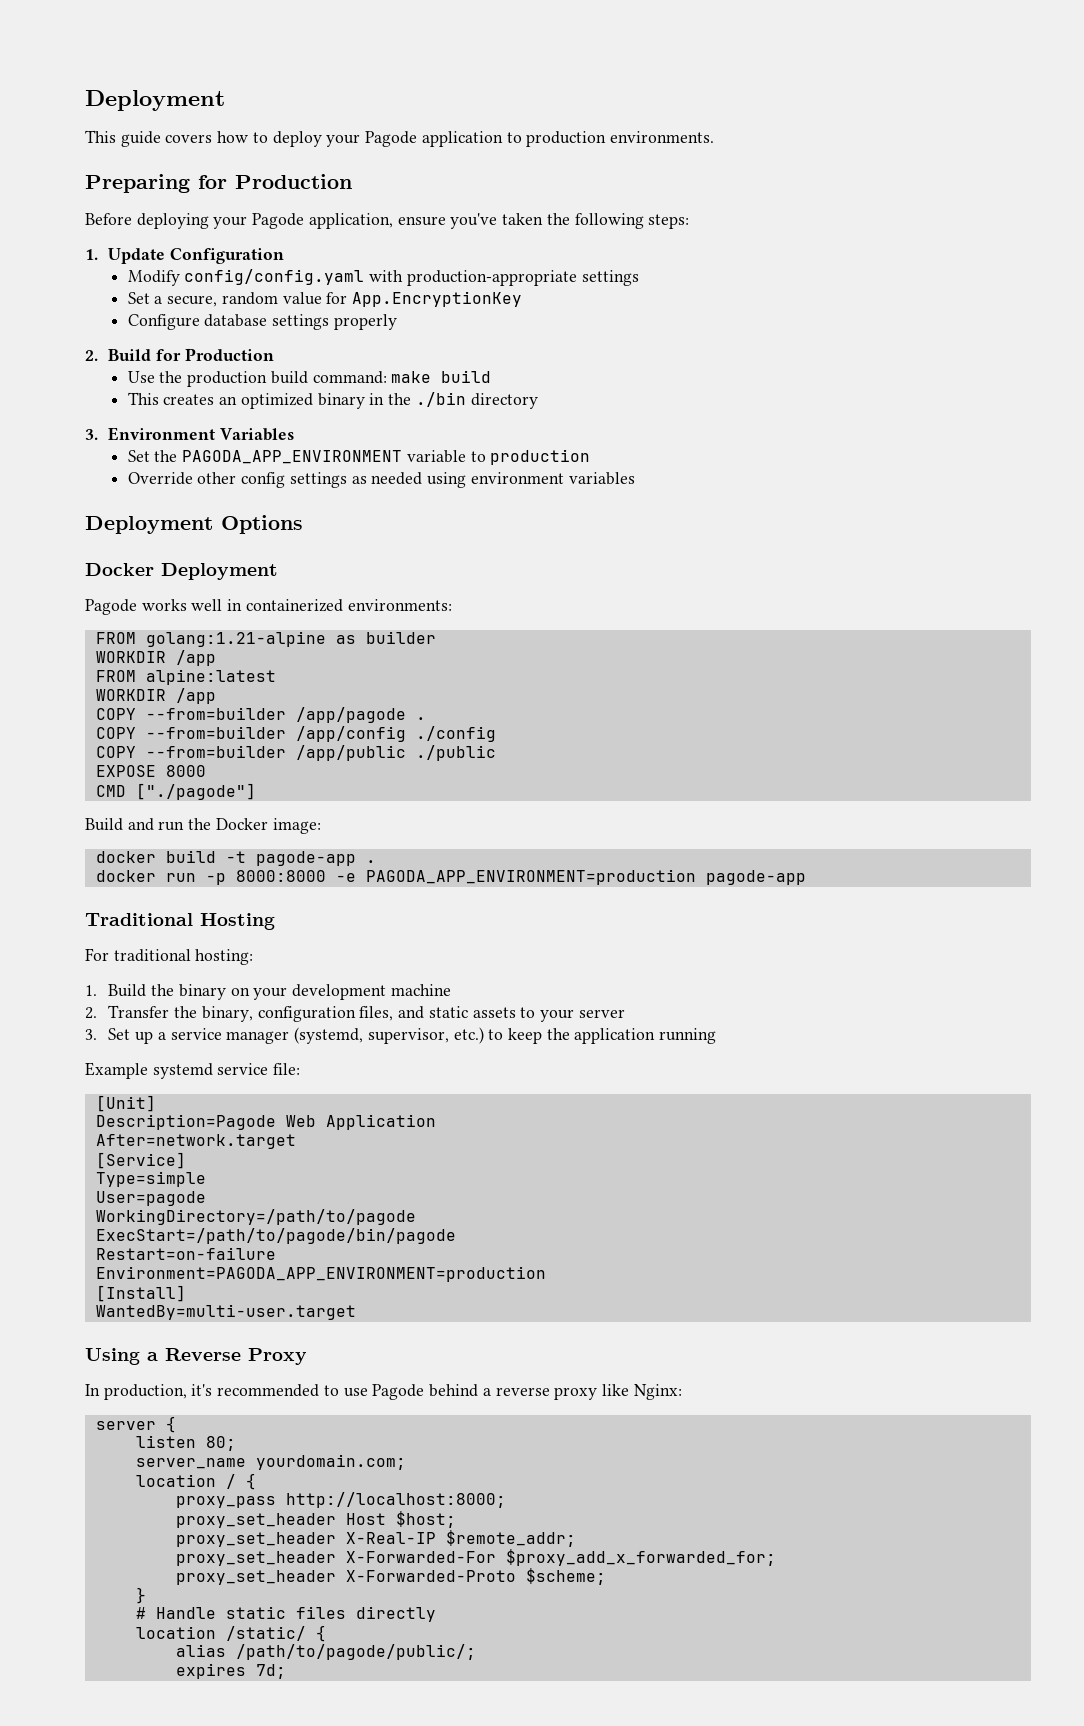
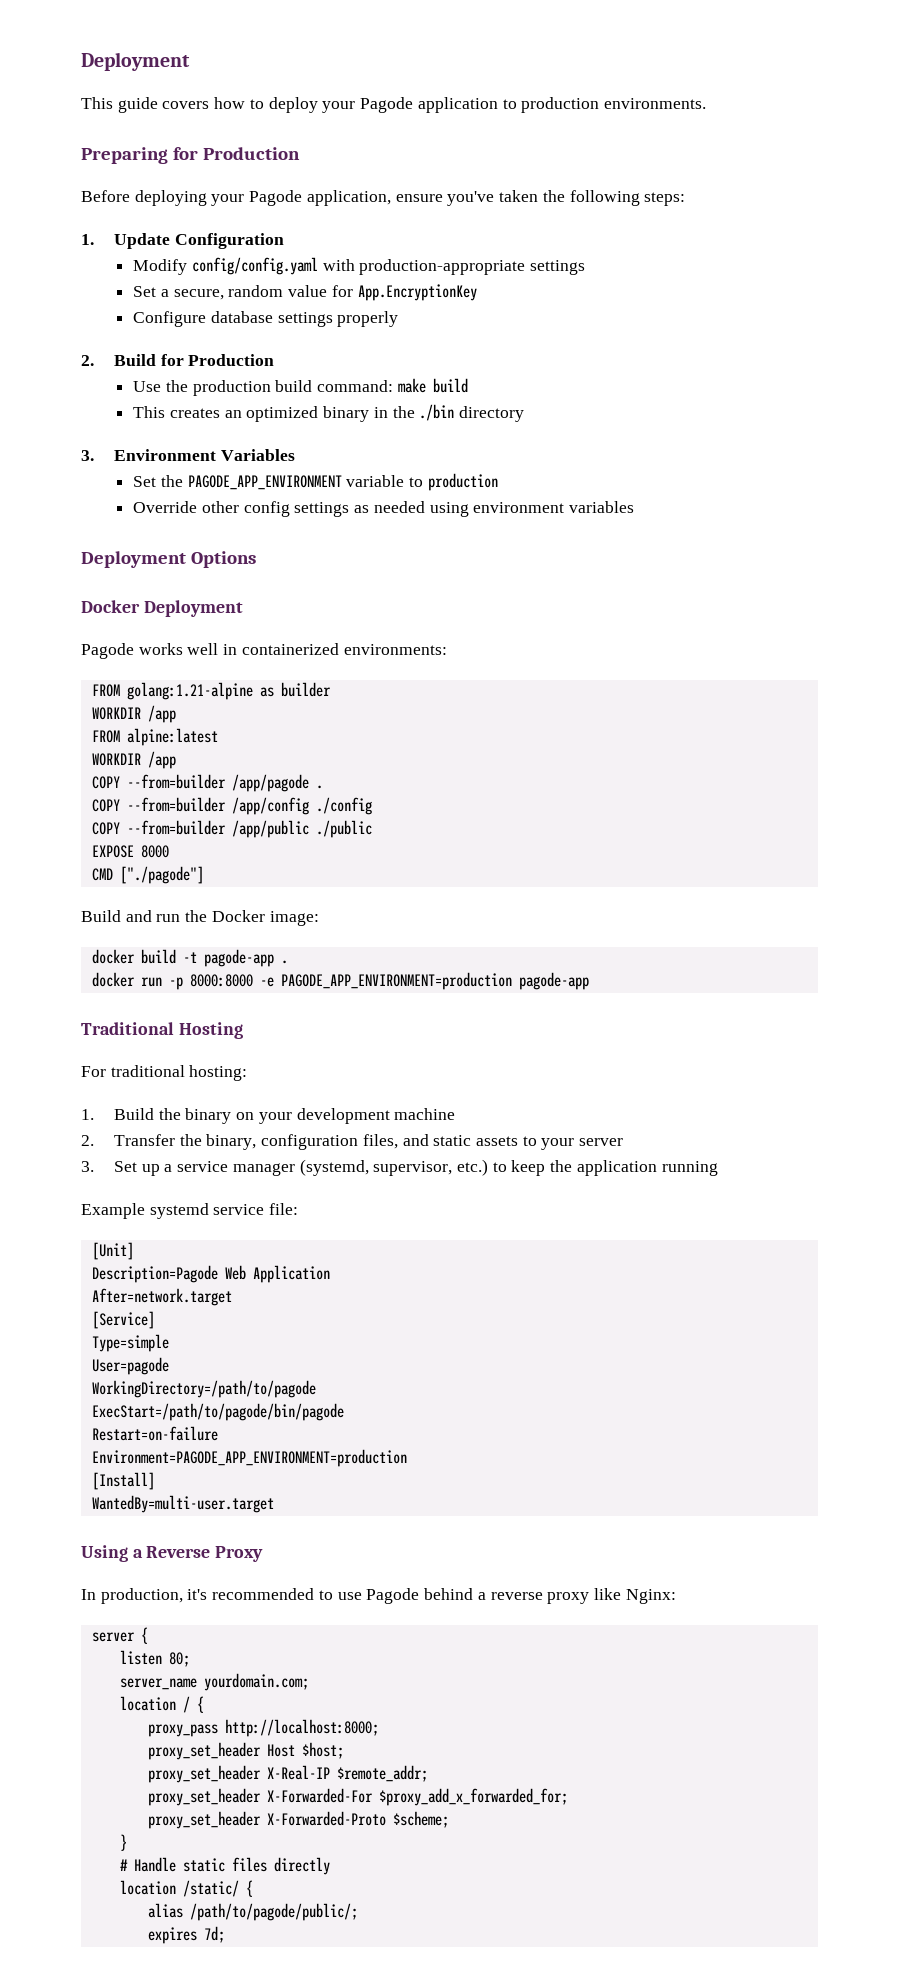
- Set the PAGODA_APP_ENVIRONMENT variable to production
+ Set the PAGODE_APP_ENVIRONMENT variable to production
- docker run -p 8000:8000 -e PAGODA_APP_ENVIRONMENT=production pagode-app
+ docker run -p 8000:8000 -e PAGODE_APP_ENVIRONMENT=production pagode-app
- Environment=PAGODA_APP_ENVIRONMENT=production
+ Environment=PAGODE_APP_ENVIRONMENT=production

